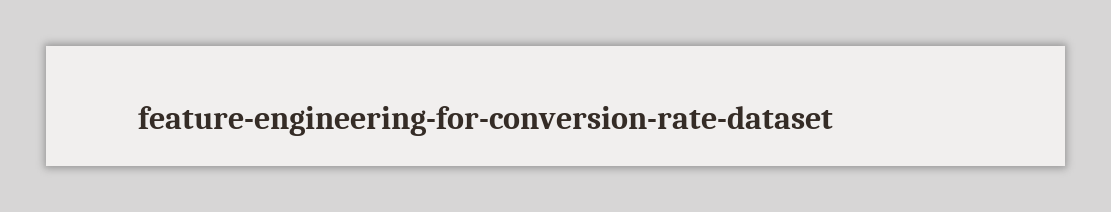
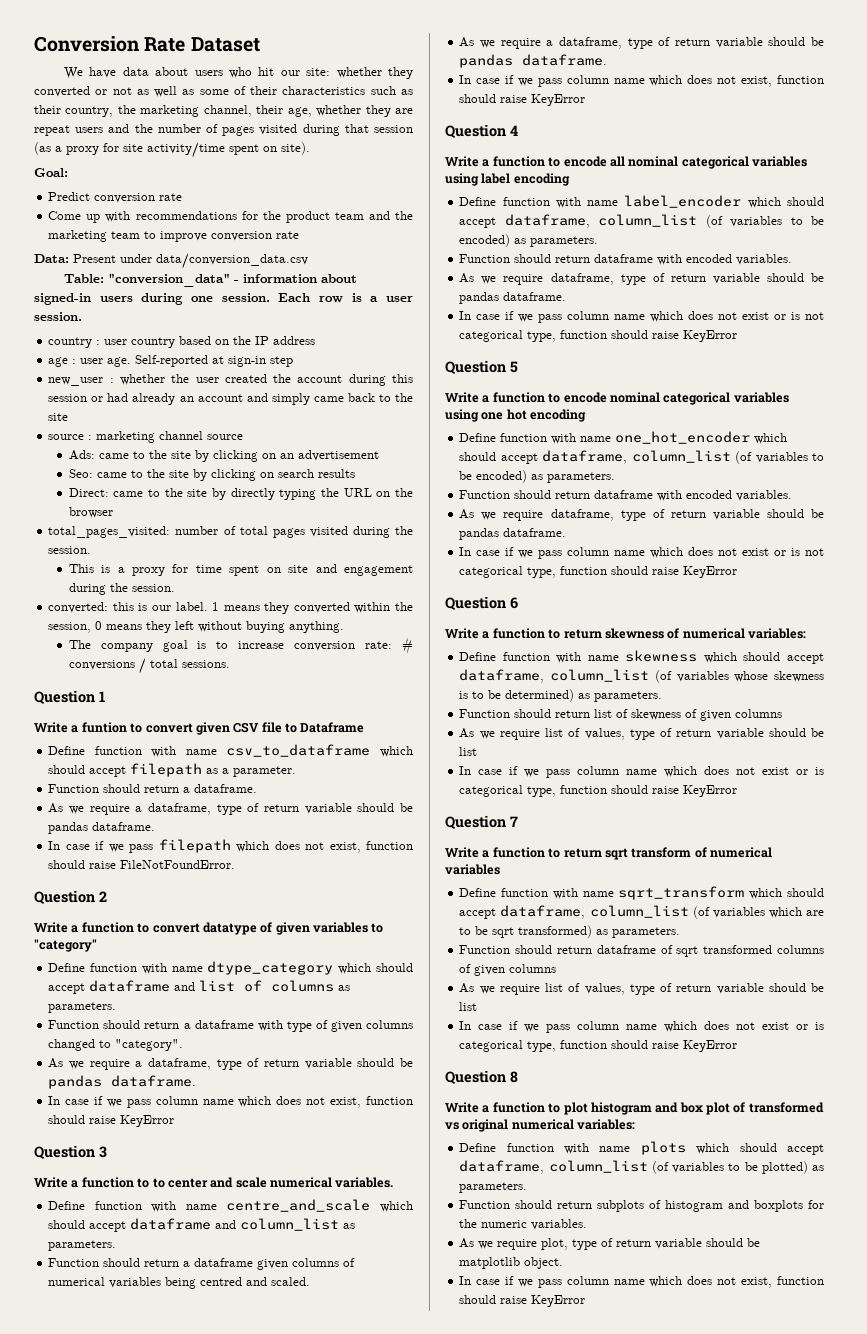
- feature-engineering-for-conversion-rate-dataset
+ Conversion Rate Dataset
+ We have data about users who hit our site: whether they converted or not as well as some of their characteristics such as their country, the marketing channel, their age, whether they are repeat users and the number of pages visited during that session (as a proxy for site activity/time spent on site).
+ Goal:
+ Predict conversion rate
+ Come up with recommendations for the product team and the marketing team to improve conversion rate
+ Data: Present under data/conversion_data.csv
+ Table: "conversion_data" - information about signed-in users during one session. Each row is a user session.
+ country : user country based on the IP address
+ age : user age. Self-reported at sign-in step
+ new_user : whether the user created the account during this session or had already an account and simply came back to the site
+ source : marketing channel source
+ Ads: came to the site by clicking on an advertisement
+ Seo: came to the site by clicking on search results
+ Direct: came to the site by directly typing the URL on the browser
+ total_pages_visited: number of total pages visited during the session.
+ This is a proxy for time spent on site and engagement during the session.
+ converted: this is our label. 1 means they converted within the session, 0 means they left without buying anything.
+ The company goal is to increase conversion rate: # conversions / total sessions.
+ Question 1
+ Write a funtion to convert given CSV file to Dataframe
+ Define function with name csv_to_dataframe which should accept filepath as a parameter.
+ Function should return a dataframe.
+ As we require a dataframe, type of return variable should be pandas dataframe.
+ In case if we pass filepath which does not exist, function should raise FileNotFoundError.
+ Question 2
+ Write a function to convert datatype of given variables to "category"
+ Define function with name dtype_category which should accept dataframe and list of columns as parameters.
+ Function should return a dataframe with type of given columns changed to "category".
+ As we require a dataframe, type of return variable should be pandas dataframe.
+ In case if we pass column name which does not exist, function should raise KeyError
+ Question 3
+ Write a function to to center and scale numerical variables.
+ Define function with name centre_and_scale which should accept dataframe and column_list as parameters.
+ Function should return a dataframe given columns of numerical variables being centred and scaled.
+ As we require a dataframe, type of return variable should be pandas dataframe.
+ In case if we pass column name which does not exist, function should raise KeyError
+ Question 4
+ Write a function to encode all nominal categorical variables using label encoding
+ Define function with name label_encoder which should accept dataframe, column_list (of variables to be encoded) as parameters.
+ Function should return dataframe with encoded variables.
+ As we require dataframe, type of return variable should be pandas dataframe.
+ In case if we pass column name which does not exist or is not categorical type, function should raise KeyError
+ Question 5
+ Write a function to encode nominal categorical variables using one hot encoding
+ Define function with name one_hot_encoder which should accept dataframe, column_list (of variables to be encoded) as parameters.
+ Function should return dataframe with encoded variables.
+ As we require dataframe, type of return variable should be pandas dataframe.
+ In case if we pass column name which does not exist or is not categorical type, function should raise KeyError
+ Question 6
+ Write a function to return skewness of numerical variables:
+ Define function with name skewness which should accept dataframe, column_list (of variables whose skewness is to be determined) as parameters.
+ Function should return list of skewness of given columns
+ As we require list of values, type of return variable should be list
+ In case if we pass column name which does not exist or is categorical type, function should raise KeyError
+ Question 7
+ Write a function to return sqrt transform of numerical variables
+ Define function with name sqrt_transform which should accept dataframe, column_list (of variables which are to be sqrt transformed) as parameters.
+ Function should return dataframe of sqrt transformed columns of given columns
+ As we require list of values, type of return variable should be list
+ In case if we pass column name which does not exist or is categorical type, function should raise KeyError
+ Question 8
+ Write a function to plot histogram and box plot of transformed vs original numerical variables:
+ Define function with name plots which should accept dataframe, column_list (of variables to be plotted) as parameters.
+ Function should return subplots of histogram and boxplots for the numeric variables.
+ As we require plot, type of return variable should be matplotlib object.
+ In case if we pass column name which does not exist, function should raise KeyError

